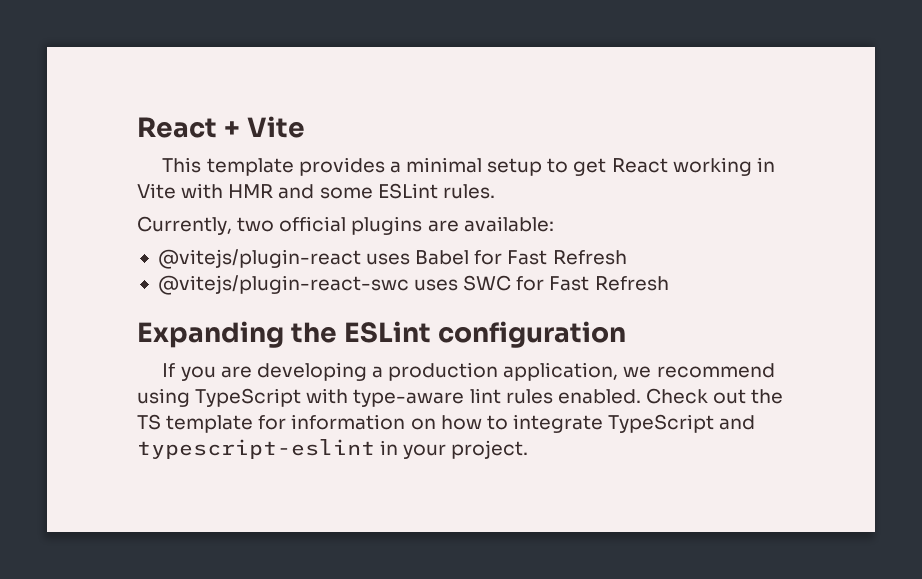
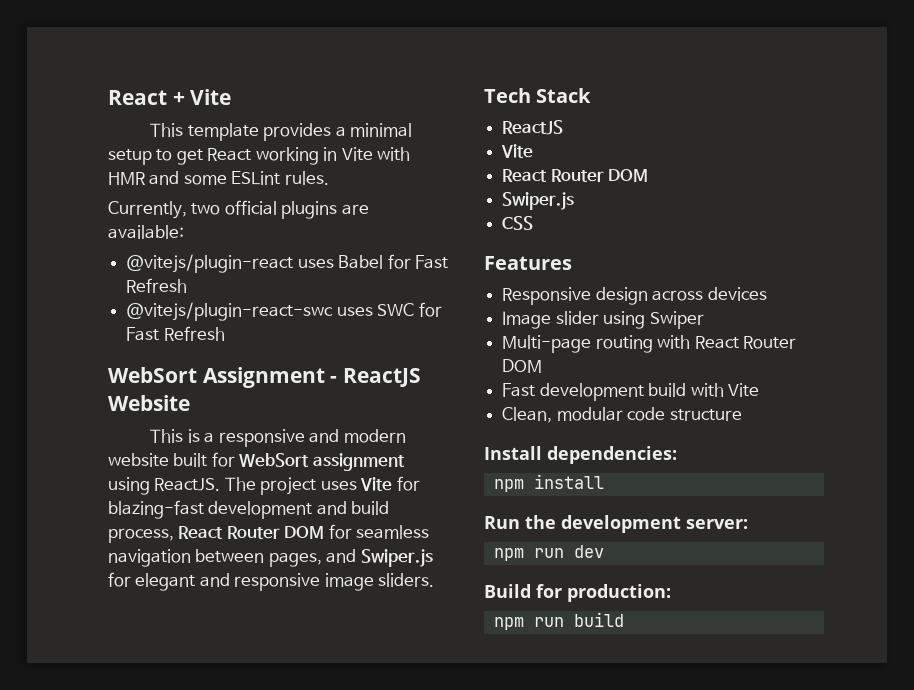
- Expanding the ESLint configuration
- If you are developing a production application, we recommend using TypeScript with type-aware lint rules enabled. Check out the TS template for information on how to integrate TypeScript and typescript-eslint in your project.
+ WebSort Assignment - ReactJS Website
+ This is a responsive and modern website built for WebSort assignment using ReactJS. The project uses Vite for blazing-fast development and build process, React Router DOM for seamless navigation between pages, and Swiper.js for elegant and responsive image sliders.
+ Tech Stack
+ ReactJS
+ Vite
+ React Router DOM
+ Swiper.js
+ CSS
+ Features
+ Responsive design across devices
+ Image slider using Swiper
+ Multi-page routing with React Router DOM
+ Fast development build with Vite
+ Clean, modular code structure
+ Install dependencies:
+ npm install
+ Run the development server:
+ npm run dev
+ Build for production:
+ npm run build

